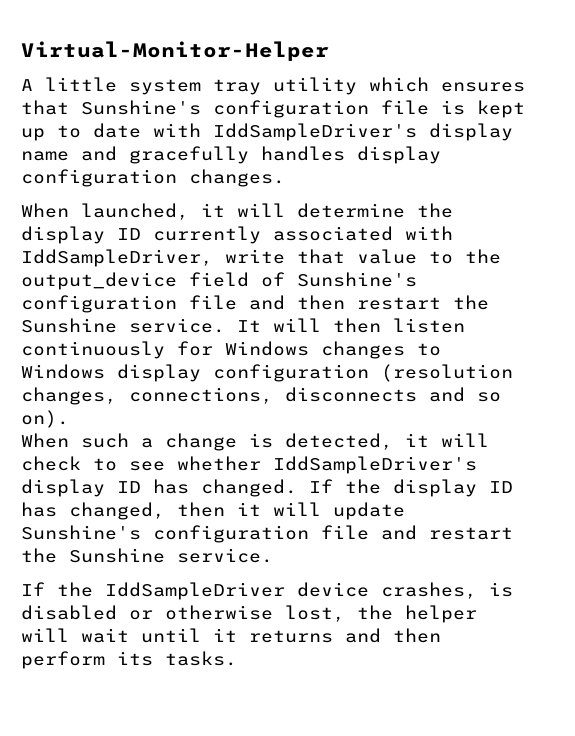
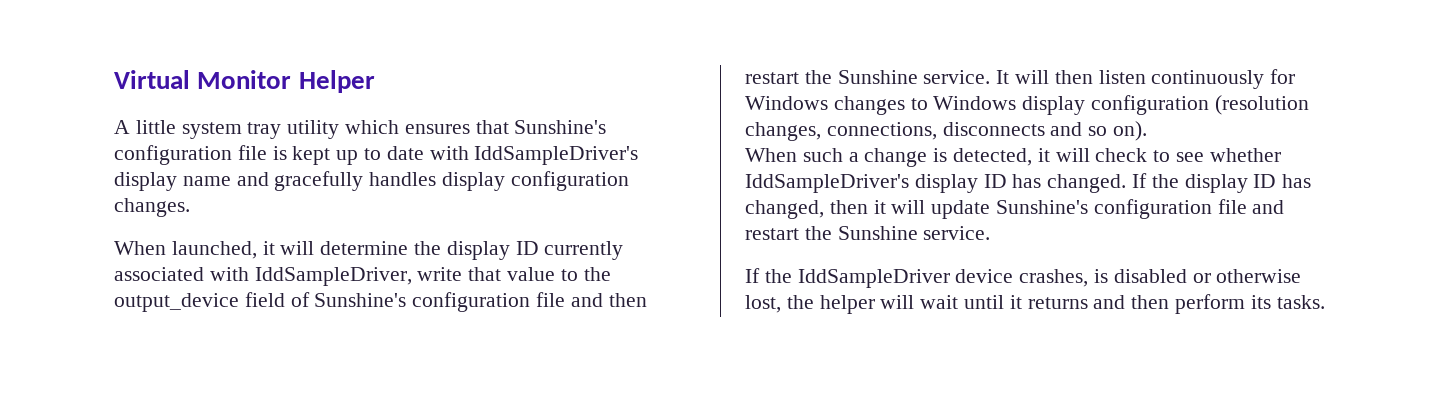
- Virtual-Monitor-Helper
+ Virtual Monitor Helper

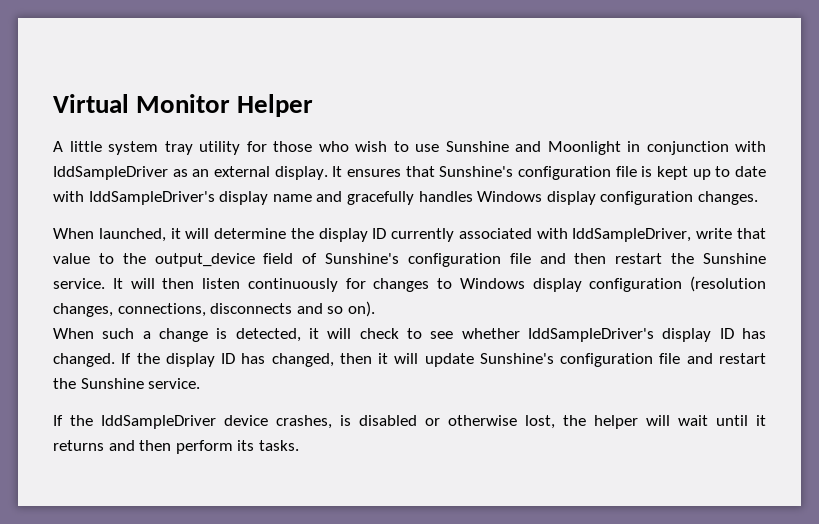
- A little system tray utility which ensures that Sunshine's configuration file is kept up to date with IddSampleDriver's display name and gracefully handles display configuration changes.
+ A little system tray utility for those who wish to use Sunshine and Moonlight in conjunction with IddSampleDriver as an external display. It ensures that Sunshine's configuration file is kept up to date with IddSampleDriver's display name and gracefully handles Windows display configuration changes.
- It will then listen continuously for Windows changes to Windows display configuration (resolution changes, connections, disconnects and so on).
+ It will then listen continuously for changes to Windows display configuration (resolution changes, connections, disconnects and so on).

